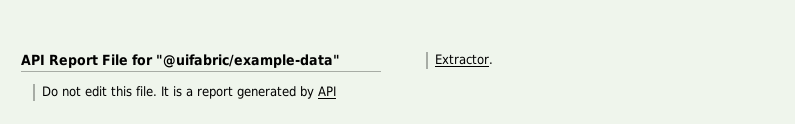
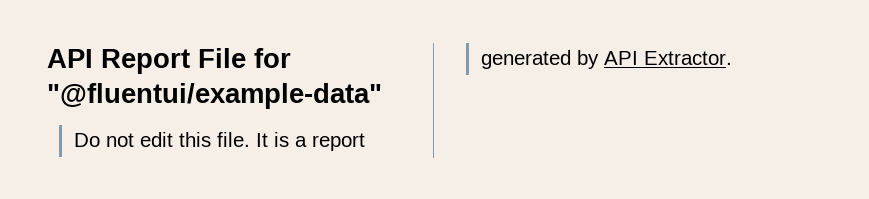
- API Report File for "@uifabric/example-data"
+ API Report File for "@fluentui/example-data"

